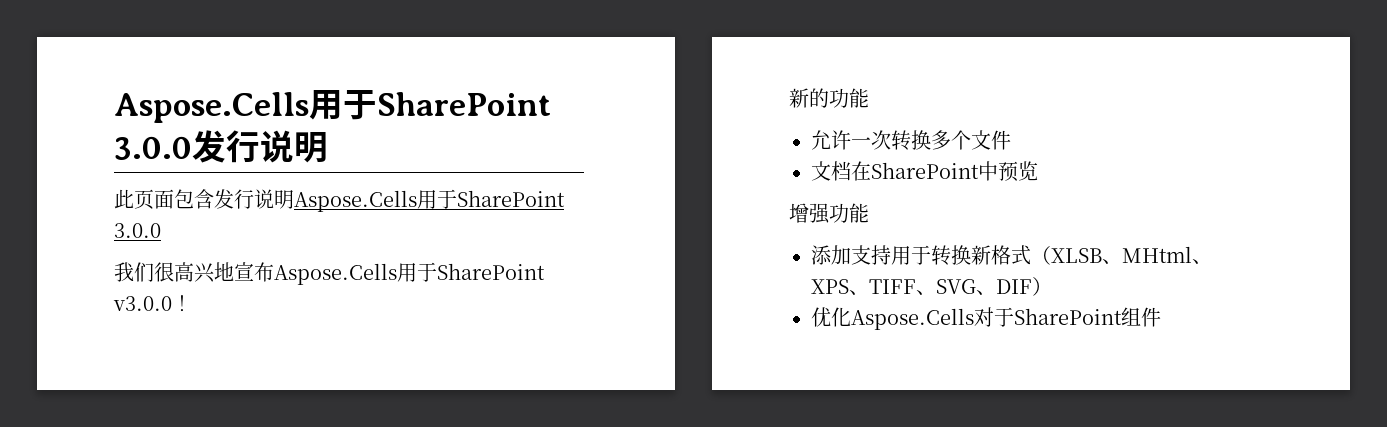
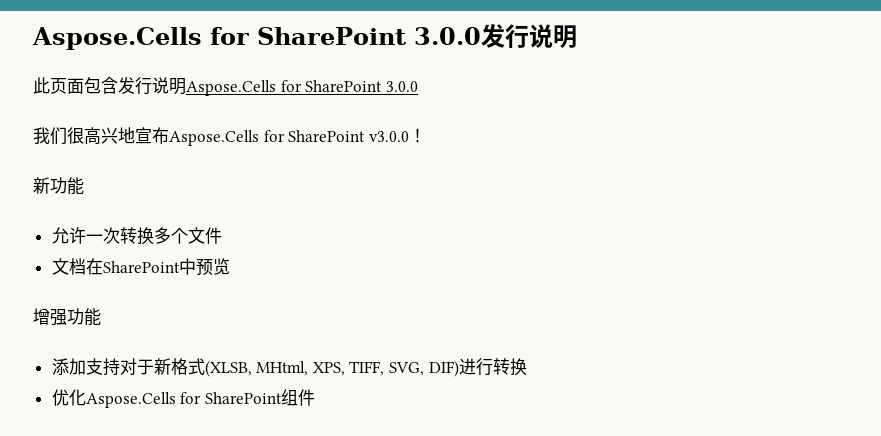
- Aspose.Cells用于SharePoint 3.0.0发行说明
+ Aspose.Cells for SharePoint 3.0.0发行说明
- 此页面包含发行说明Aspose.Cells用于SharePoint 3.0.0
+ 此页面包含发行说明Aspose.Cells for SharePoint 3.0.0
- 我们很高兴地宣布Aspose.Cells用于SharePoint v3.0.0！
+ 我们很高兴地宣布Aspose.Cells for SharePoint v3.0.0！
- 新的功能
+ 新功能
- 添加支持用于转换新格式（XLSB、MHtml、XPS、TIFF、SVG、DIF）
+ 添加支持对于新格式(XLSB, MHtml, XPS, TIFF, SVG, DIF)进行转换
- 优化Aspose.Cells对于SharePoint组件
+ 优化Aspose.Cells for SharePoint组件

